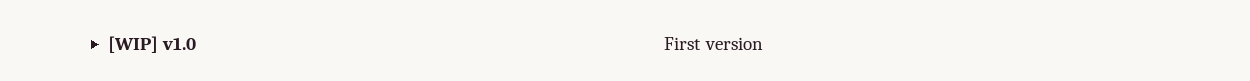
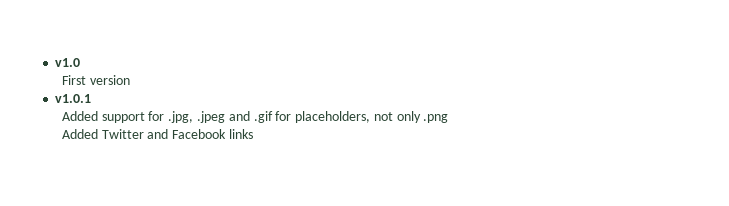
- [WIP] v1.0
+ v1.0
+ v1.0.1
+ Added support for .jpg, .jpeg and .gif for placeholders, not only .png
+ Added Twitter and Facebook links

